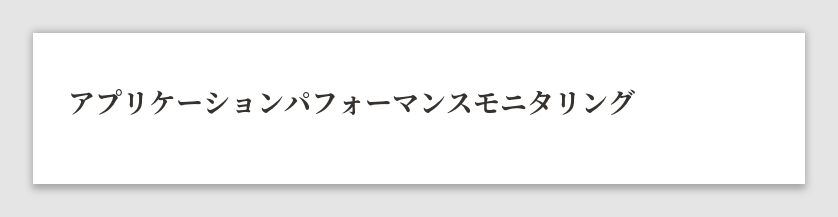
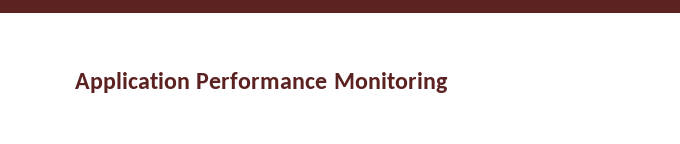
- アプリケーションパフォーマンスモニタリング
+ Application Performance Monitoring

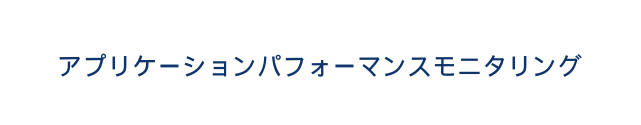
- Application Performance Monitoring
+ アプリケーションパフォーマンスモニタリング

